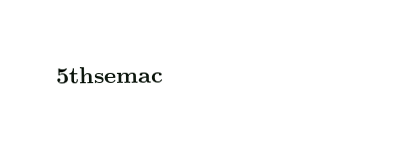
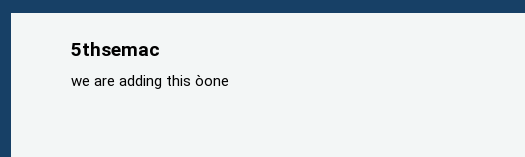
+ we are adding this òone

